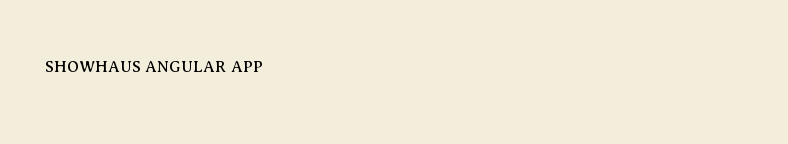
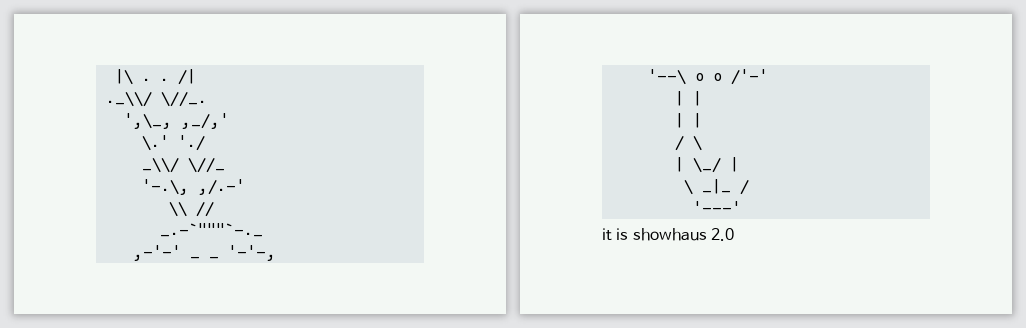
- SHOWHAUS ANGULAR APP
+ |\ . . /|
+ ._\\/ \//_.
+ ',\_, ,_/,'
+ \.' './
+ _\\/ \//_
+ '-.\, ,/.-'
+ \\ //
+ _.-`"""`-._
+ ,-'-' _ _ '-'-,
+ '--\ o o /'-'
+ | |
+ | |
+ / \
+ | \_/ |
+ \ _|_ /
+ '---'
+ it is showhaus 2.0

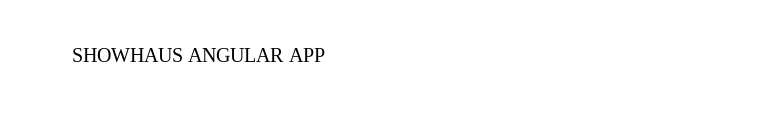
- |\ . . /|
- ._\\/ \//_.
- ',\_, ,_/,'
- \.' './
- _\\/ \//_
- '-.\, ,/.-'
- \\ //
- _.-`"""`-._
- ,-'-' _ _ '-'-,
- '--\ o o /'-'
- | |
- | |
- / \
- | \_/ |
- \ _|_ /
- '---'
- it is showhaus 2.0
+ SHOWHAUS ANGULAR APP

